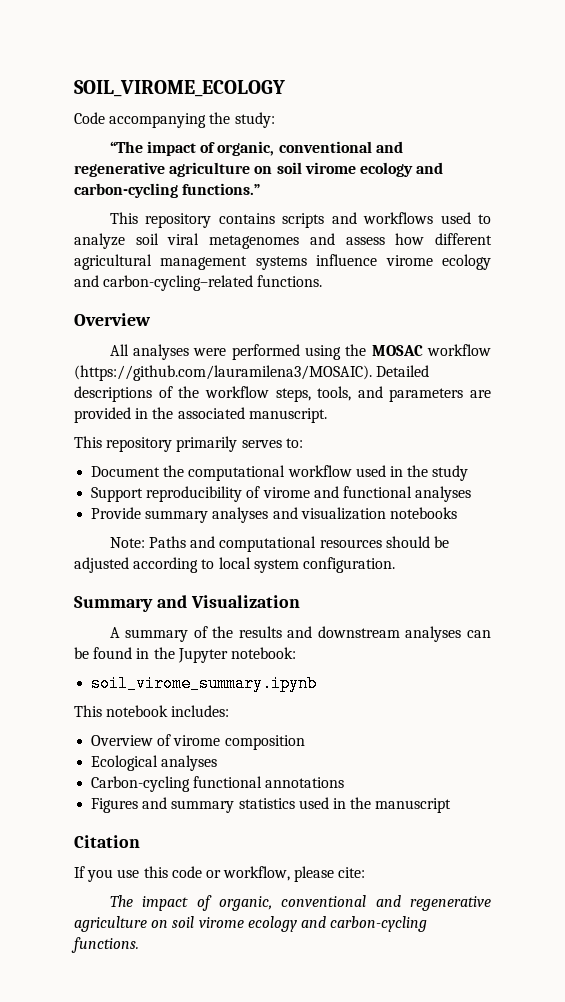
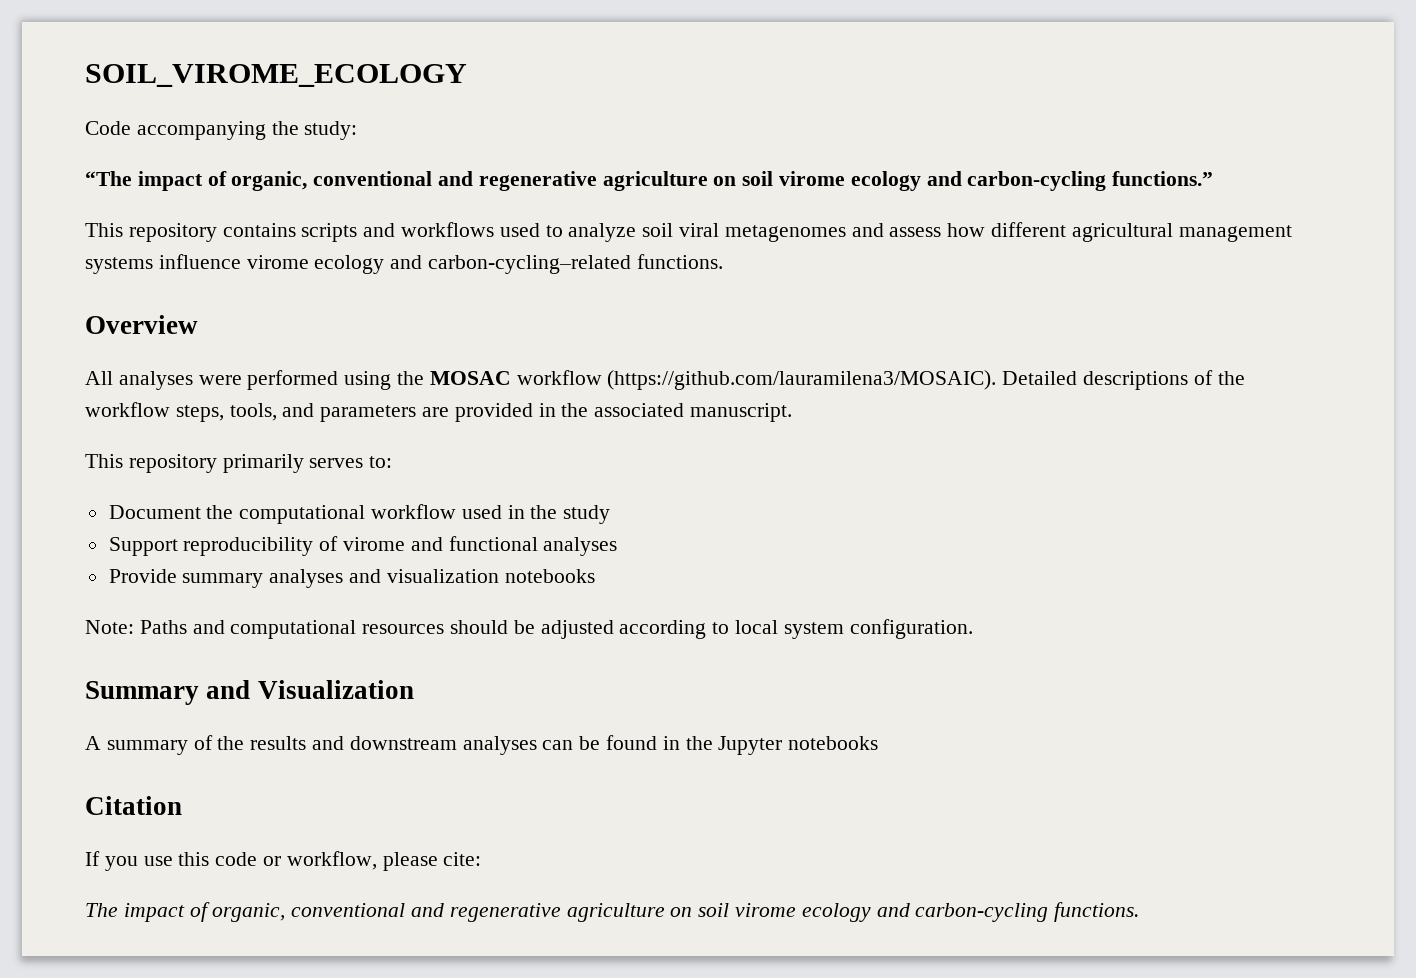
- A summary of the results and downstream analyses can be found in the Jupyter notebook:
- soil_virome_summary.ipynb
- This notebook includes:
- Overview of virome composition
- Ecological analyses
- Carbon-cycling functional annotations
- Figures and summary statistics used in the manuscript
+ A summary of the results and downstream analyses can be found in the Jupyter notebooks

